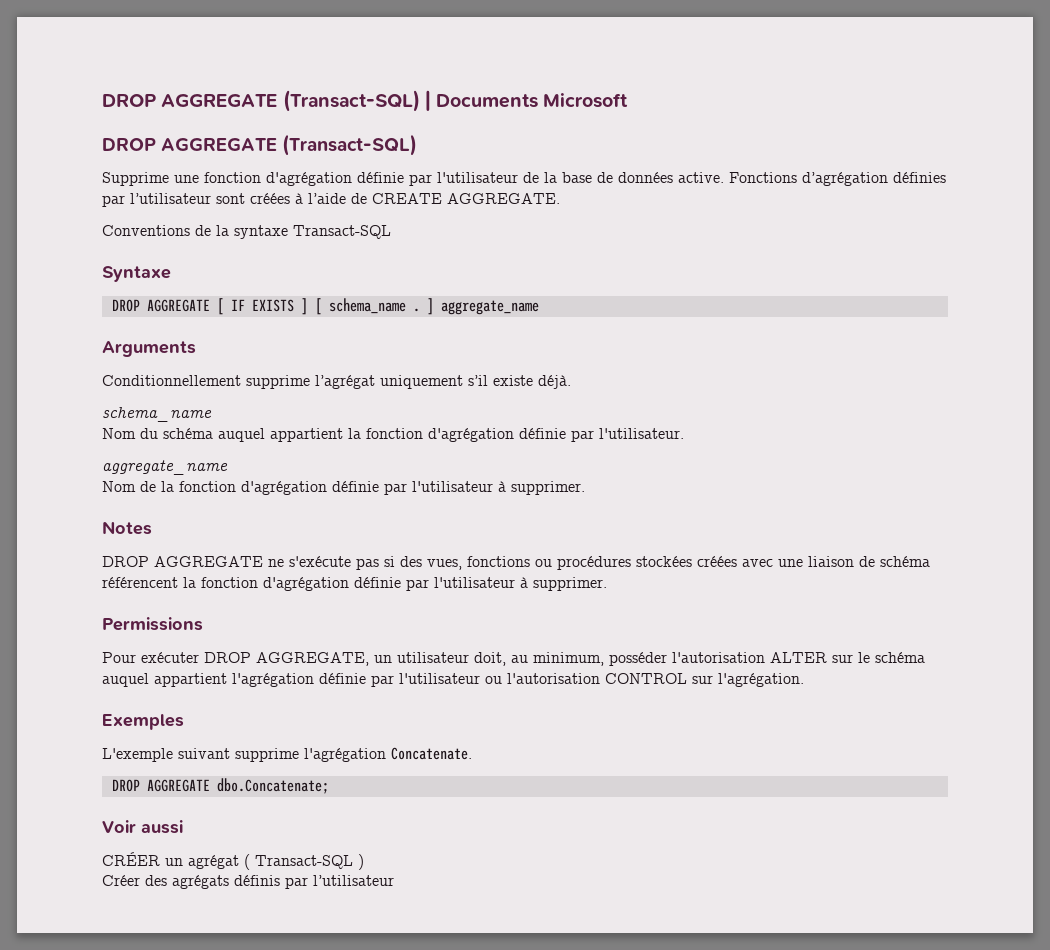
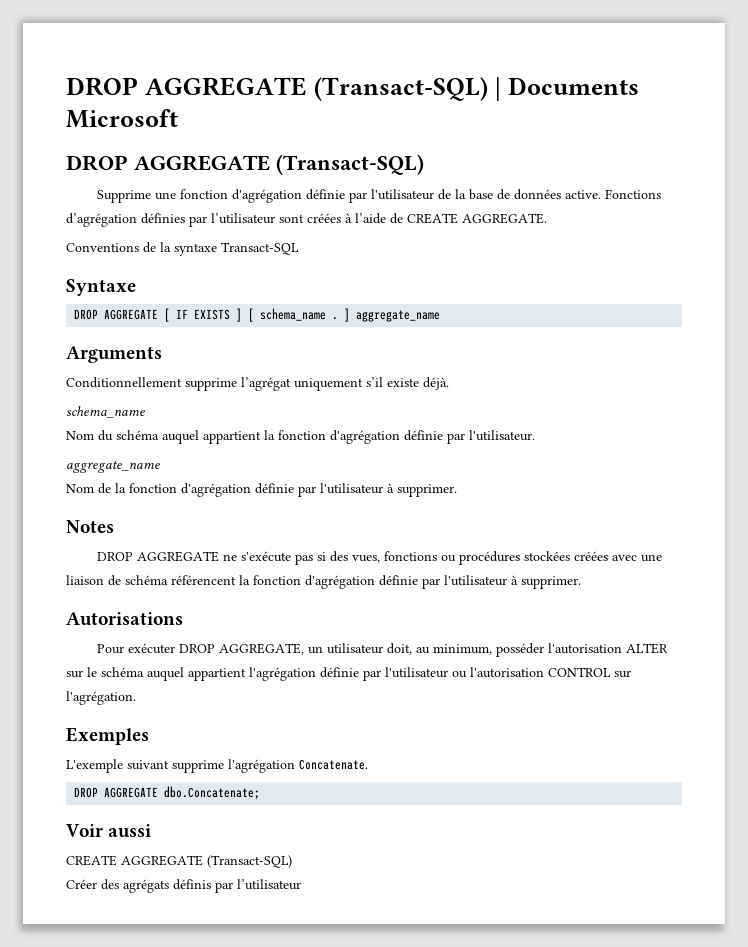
- Permissions
+ Autorisations
- CRÉER un agrégat ( Transact-SQL )
+ CREATE AGGREGATE (Transact-SQL)

